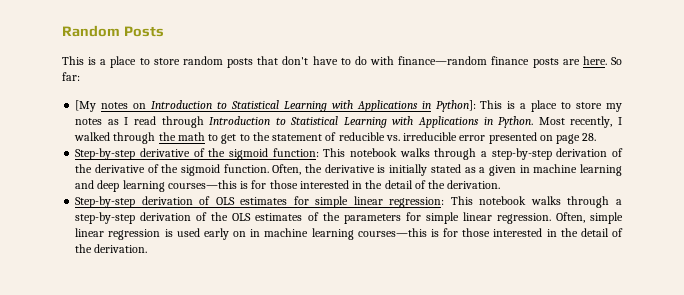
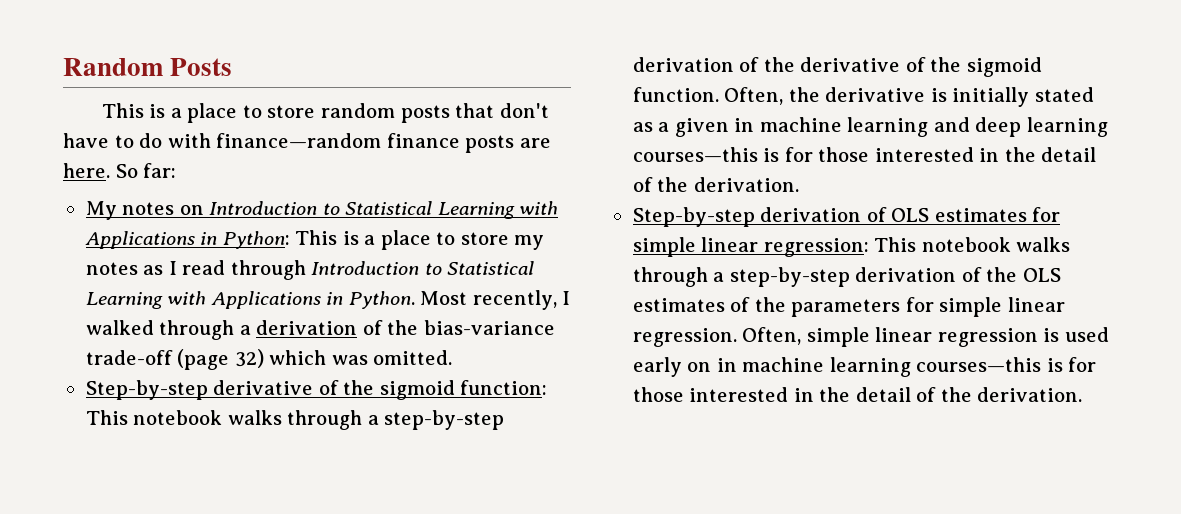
- [My notes on Introduction to Statistical Learning with Applications in Python]: This is a place to store my notes as I read through Introduction to Statistical Learning with Applications in Python.
+ My notes on Introduction to Statistical Learning with Applications in Python: This is a place to store my notes as I read through Introduction to Statistical Learning with Applications in Python.
- Most recently, I walked through the math to get to the statement of reducible vs. irreducible error presented on page 28.
+ Most recently, I walked through a derivation of the bias-variance trade-off (page 32) which was omitted.

